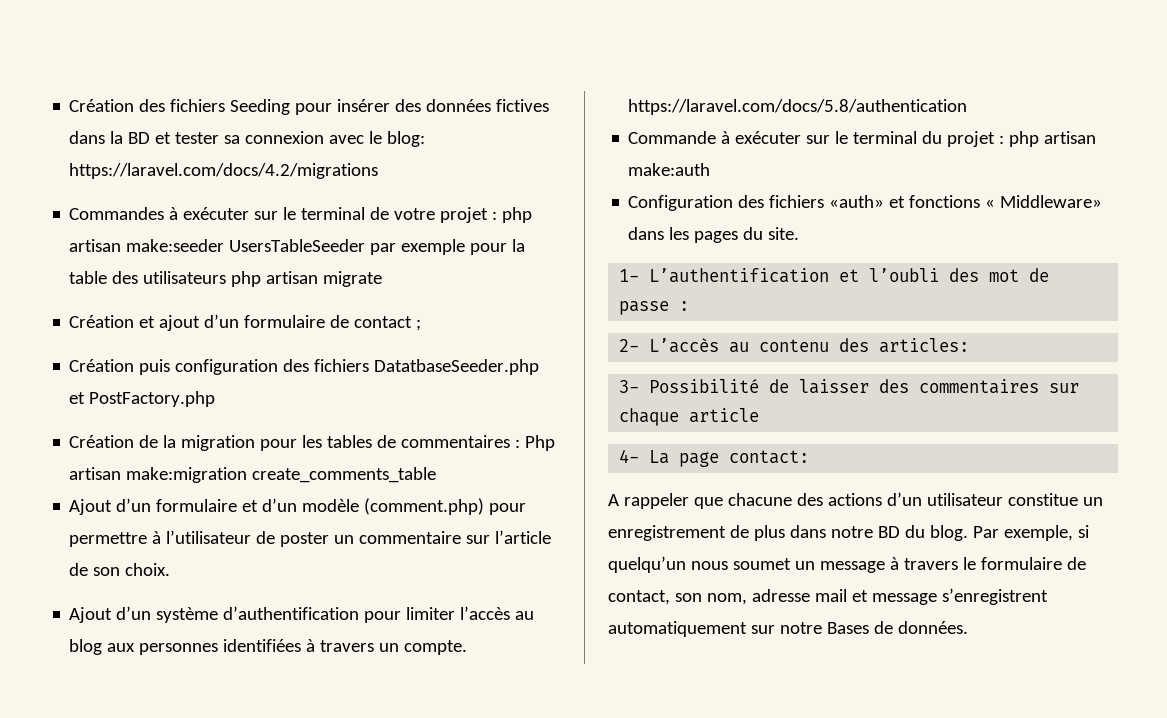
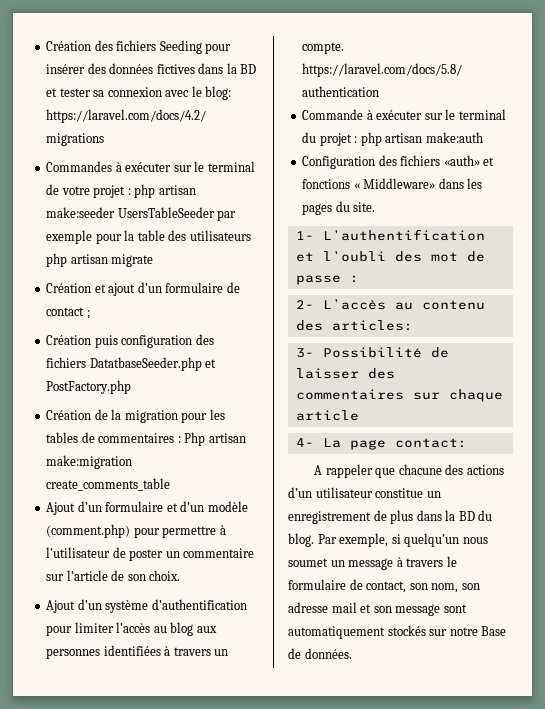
- A rappeler que chacune des actions d’un utilisateur constitue un enregistrement de plus dans notre BD du blog.
+ A rappeler que chacune des actions d’un utilisateur constitue un enregistrement de plus dans la BD du blog.
- Par exemple, si quelqu’un nous soumet un message à travers le formulaire de contact, son nom, adresse mail et message s’enregistrent automatiquement sur notre Bases de données.
+ Par exemple, si quelqu’un nous soumet un message à travers le formulaire de contact, son nom, son adresse mail et son message sont automatiquement stockés sur notre Base de données.

